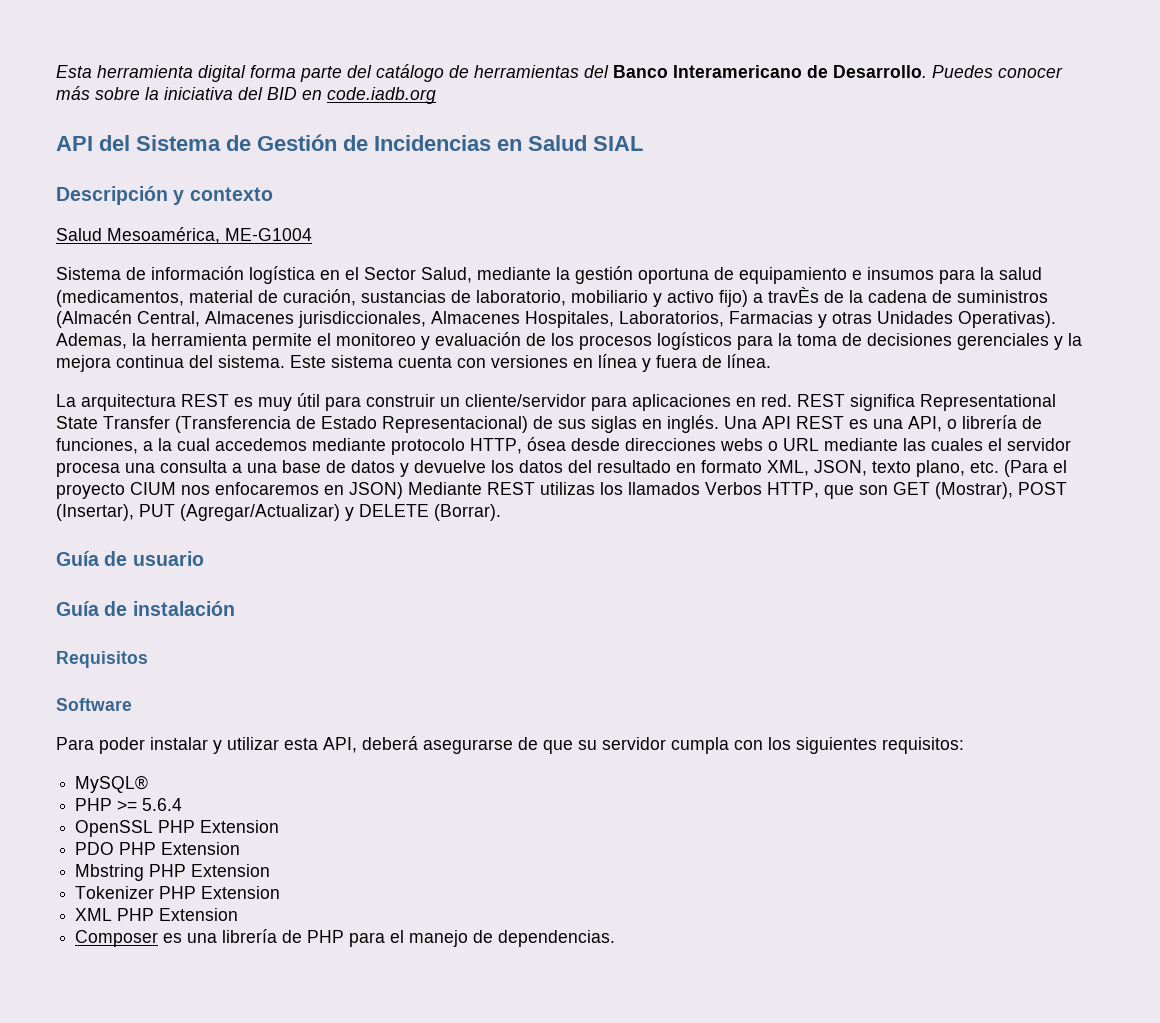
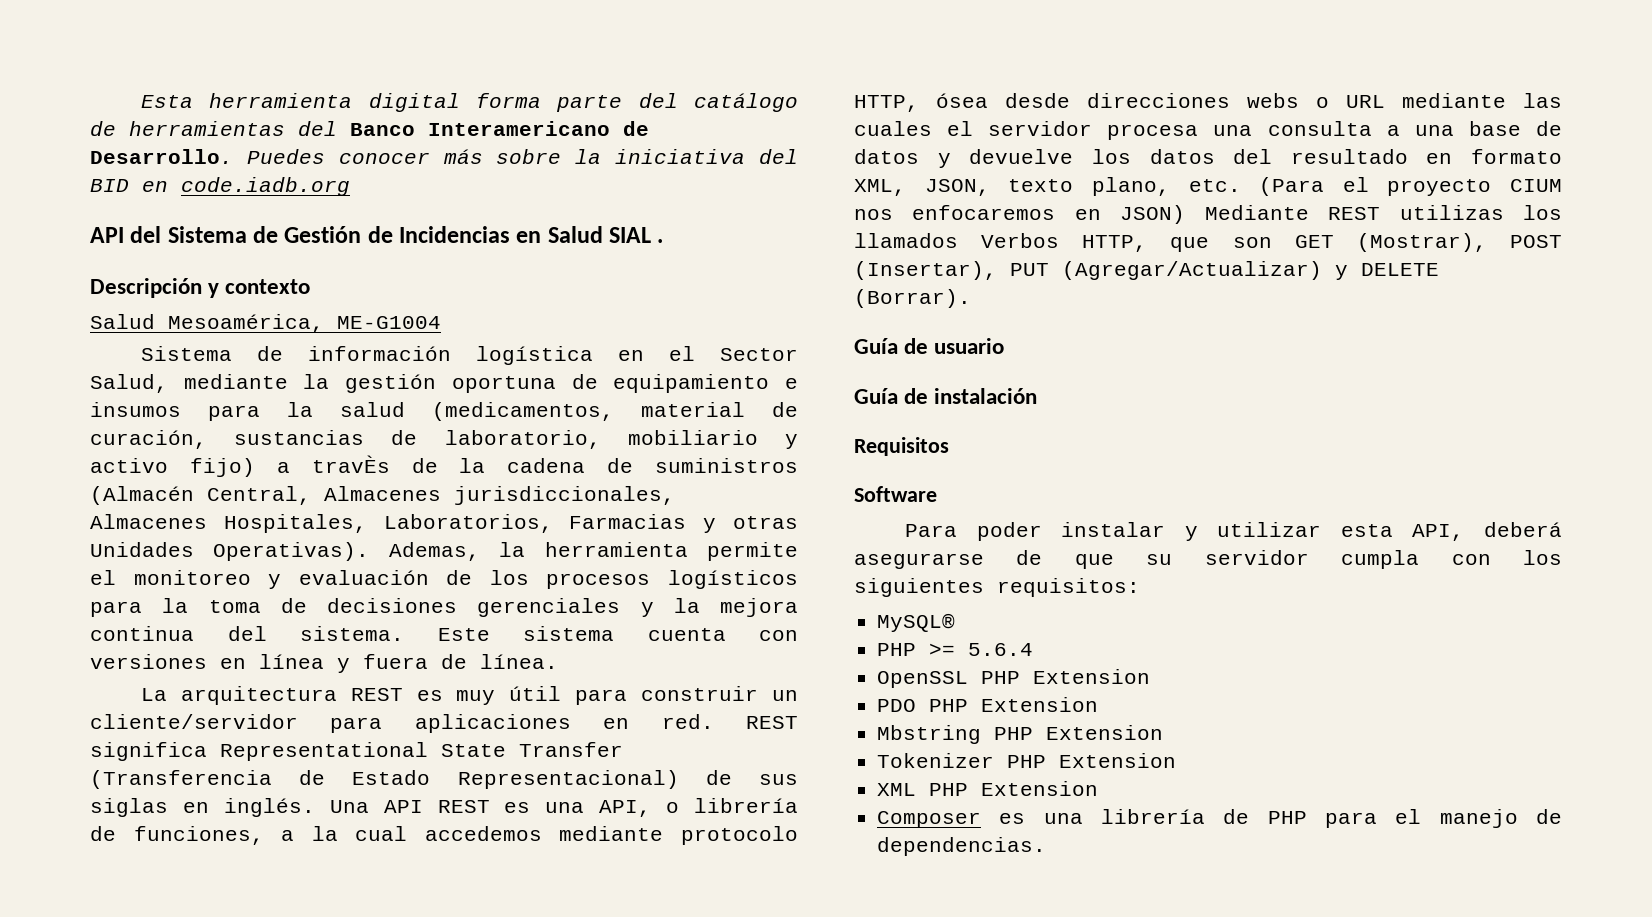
- API del Sistema de Gestión de Incidencias en Salud SIAL
+ API del Sistema de Gestión de Incidencias en Salud SIAL .

